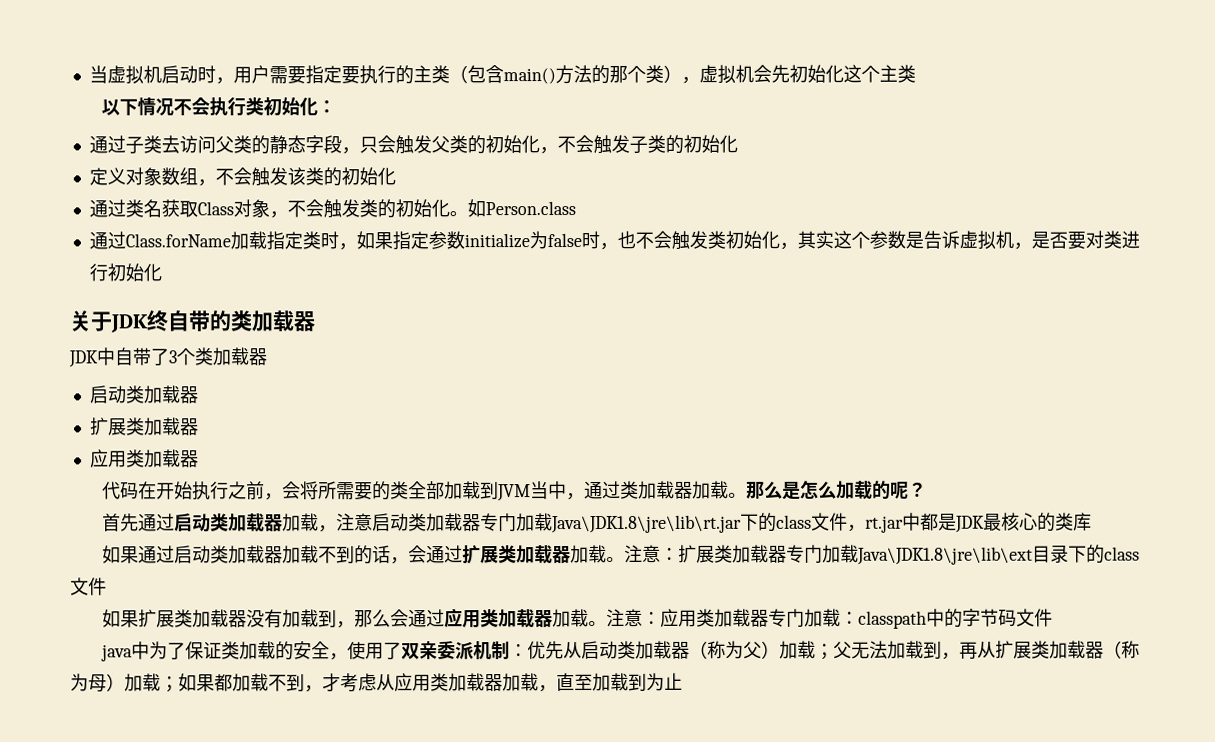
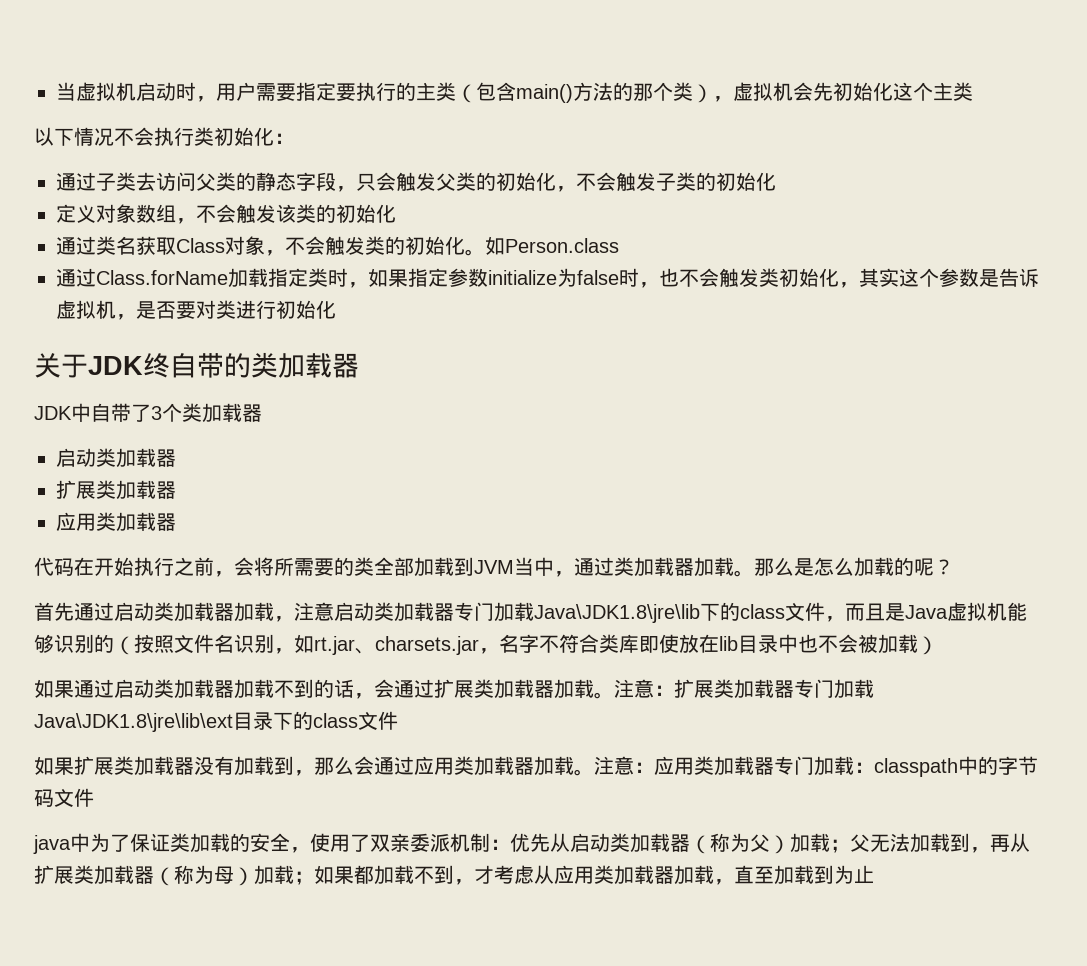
- 首先通过启动类加载器加载，注意启动类加载器专门加载Java\JDK1.8\jre\lib\rt.jar下的class文件，rt.jar中都是JDK最核心的类库
+ 首先通过启动类加载器加载，注意启动类加载器专门加载Java\JDK1.8\jre\lib下的class文件，而且是Java虚拟机能够识别的（按照文件名识别，如rt.jar、charsets.jar，名字不符合类库即使放在lib目录中也不会被加载）

